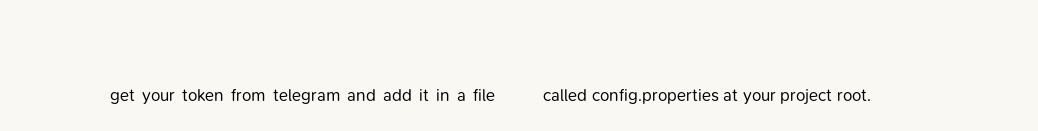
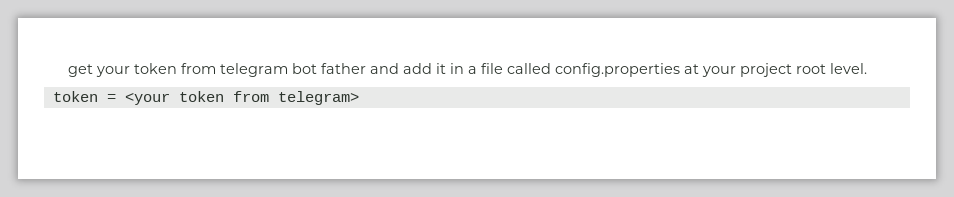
- get your token from telegram and add it in a file called config.properties at your project root.
+ get your token from telegram bot father and add it in a file called config.properties at your project root level.
+ token = <your token from telegram>

